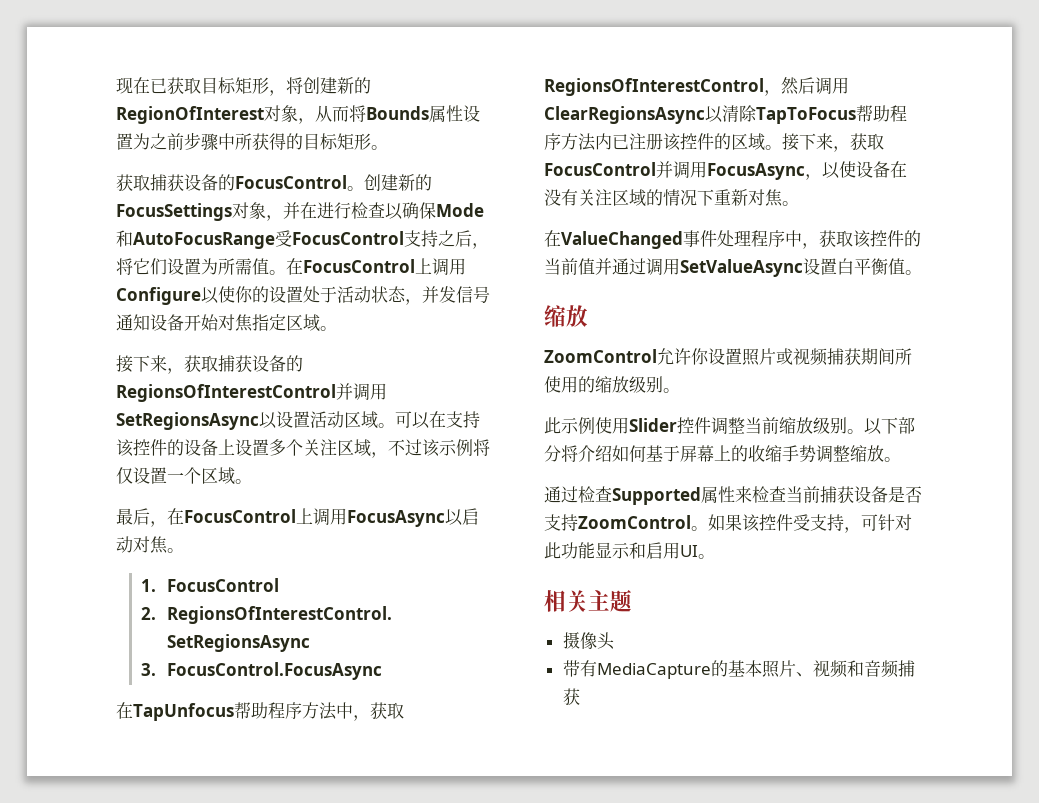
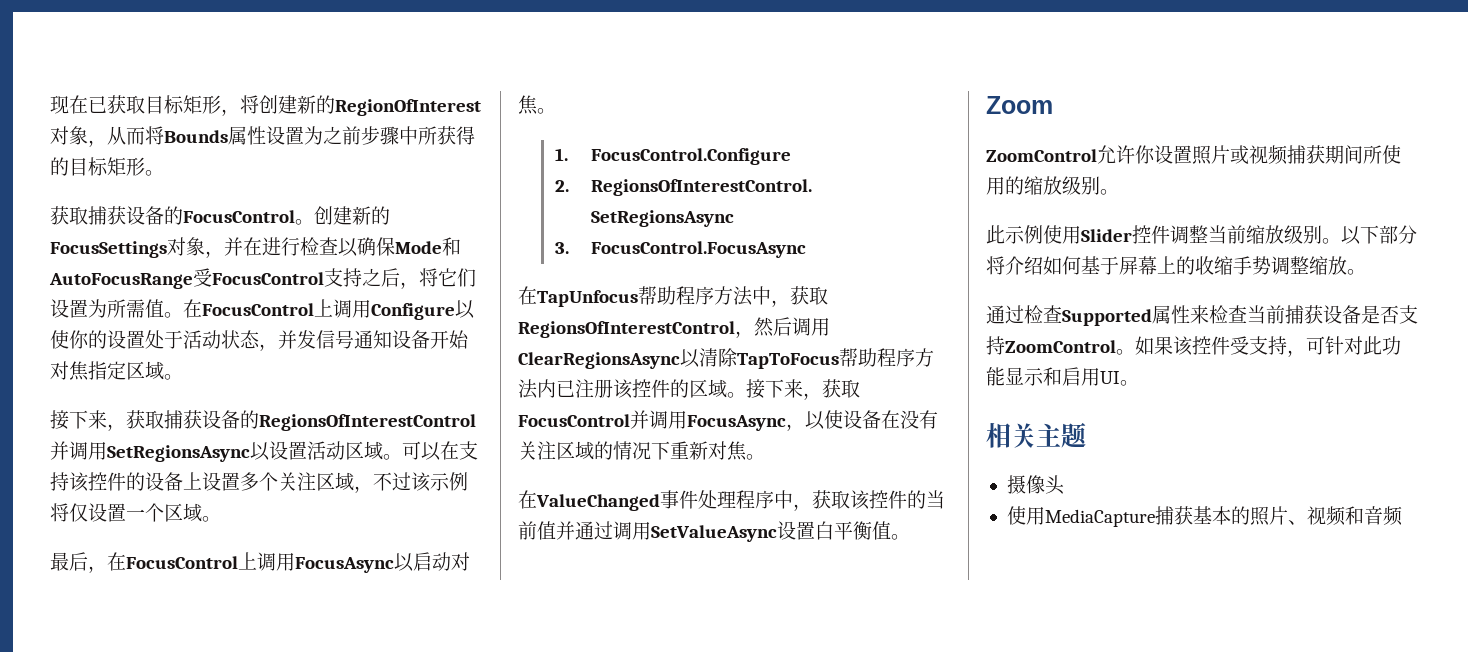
- 1. FocusControl
+ 1. FocusControl.Configure
  在ValueChanged事件处理程序中，获取该控件的当前值并通过调用SetValueAsync设置白平衡值。
- 缩放
+ Zoom
- 带有MediaCapture的基本照片、视频和音频捕获
+ 使用MediaCapture捕获基本的照片、视频和音频

